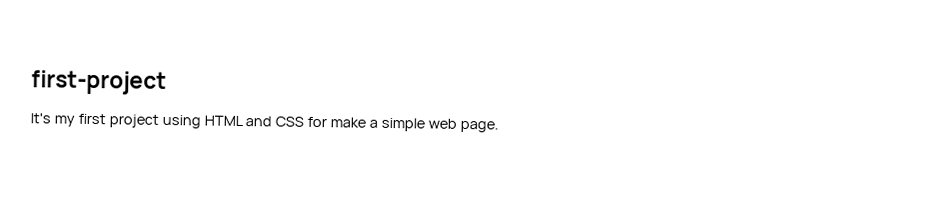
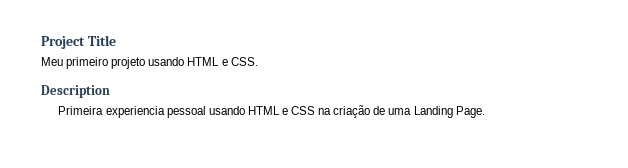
- first-project
- It's my first project using HTML and CSS for make a simple web page.
+ Project Title
+ Meu primeiro projeto usando HTML e CSS.
+ Description
+ Primeira experiencia pessoal usando HTML e CSS na criação de uma Landing Page.

